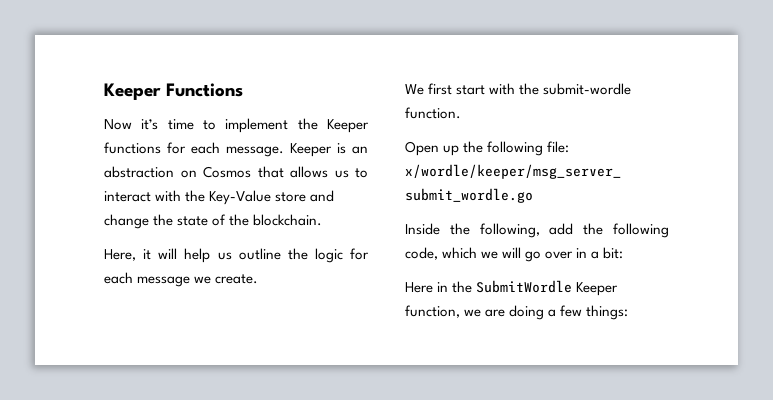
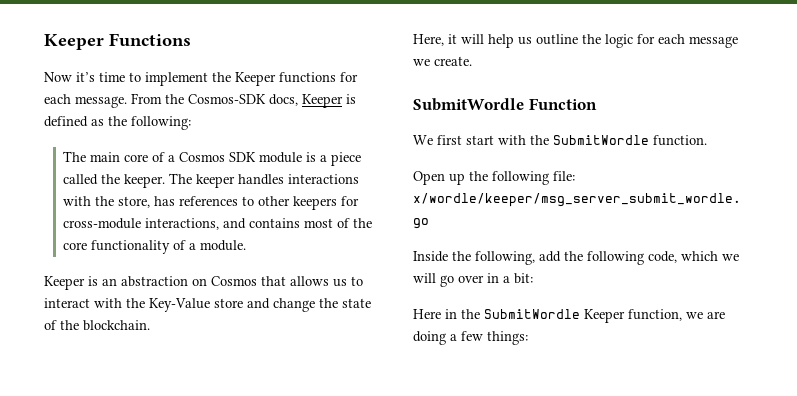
- Now it’s time to implement the Keeper functions for each message. Keeper is an abstraction on Cosmos that allows us to interact with the Key-Value store and change the state of the blockchain.
+ Now it’s time to implement the Keeper functions for each message. From the Cosmos-SDK docs, Keeper is defined as the following:
+ The main core of a Cosmos SDK module is a piece called the keeper. The keeper handles interactions with the store, has references to other keepers for cross-module interactions, and contains most of the core functionality of a module.
+ Keeper is an abstraction on Cosmos that allows us to interact with the Key-Value store and change the state of the blockchain.
+ SubmitWordle Function
- We first start with the submit-wordle function.
+ We first start with the SubmitWordle function.

